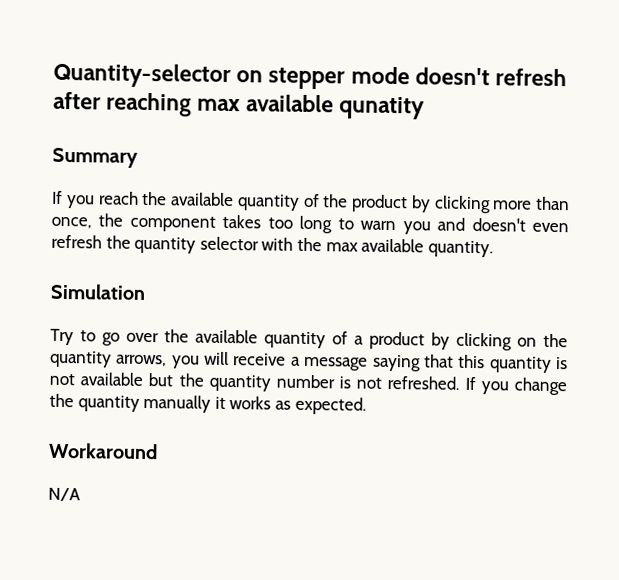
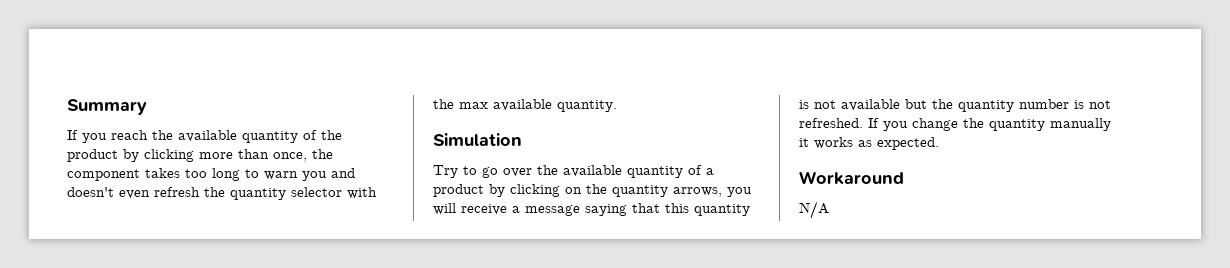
- Quantity-selector on stepper mode doesn't refresh after reaching max available qunatity

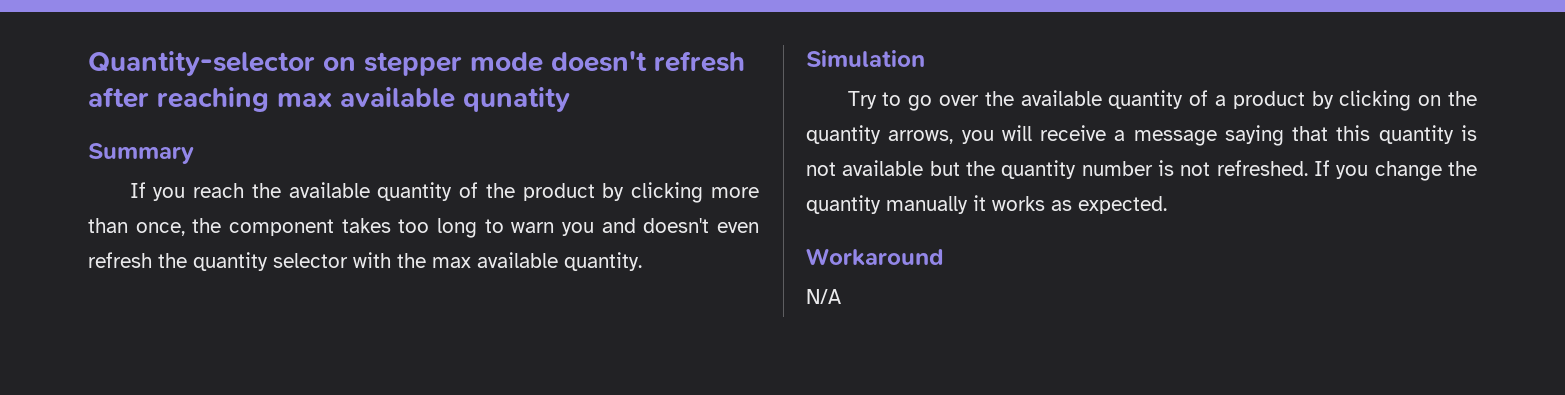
+ Quantity-selector on stepper mode doesn't refresh after reaching max available qunatity

